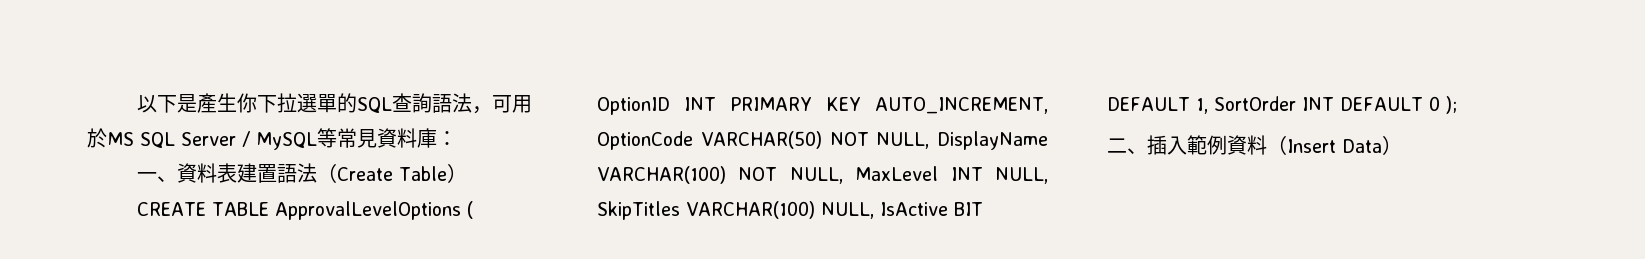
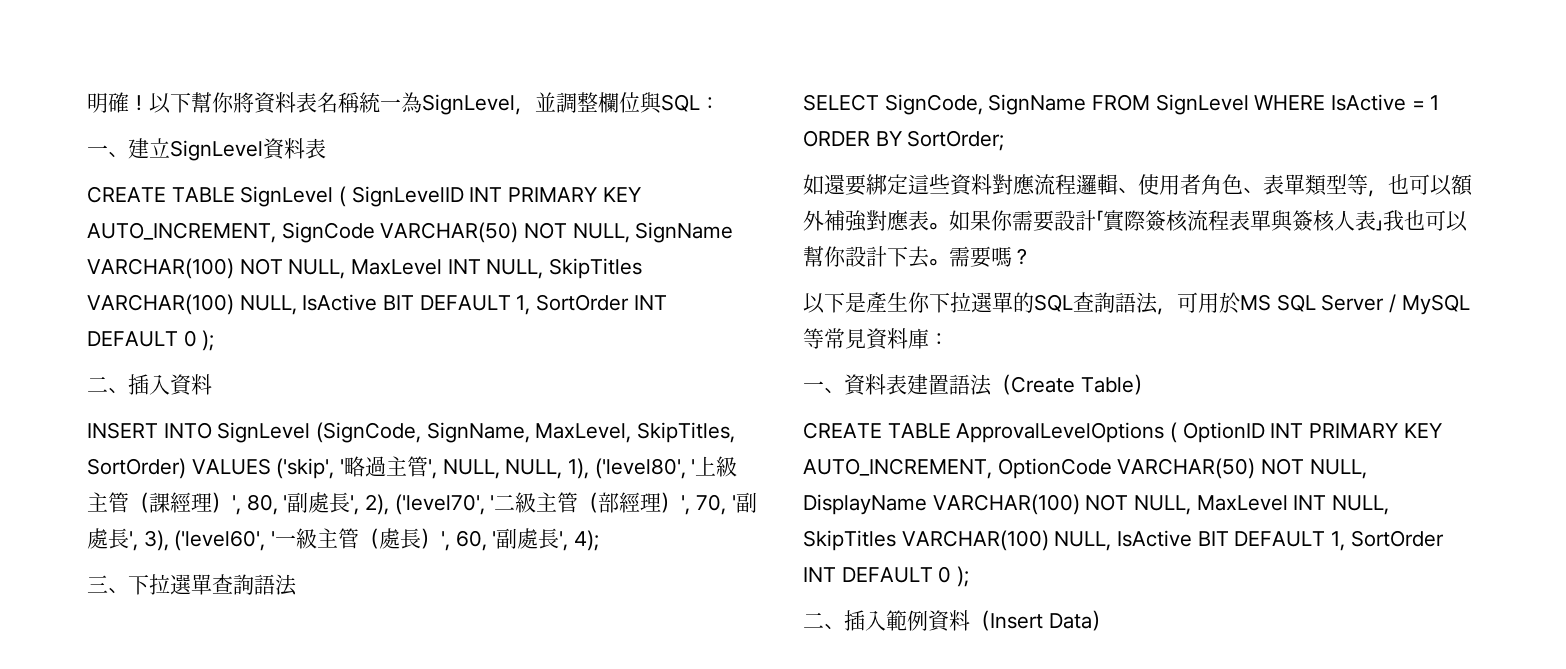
+ 明確！以下幫你將資料表名稱統一為SignLevel，並調整欄位與SQL：
+ 一、建立SignLevel資料表
+ CREATE TABLE SignLevel ( SignLevelID INT PRIMARY KEY AUTO_INCREMENT, SignCode VARCHAR(50) NOT NULL, SignName VARCHAR(100) NOT NULL, MaxLevel INT NULL, SkipTitles VARCHAR(100) NULL, IsActive BIT DEFAULT 1, SortOrder INT DEFAULT 0 );
+ 二、插入資料
+ INSERT INTO SignLevel (SignCode, SignName, MaxLevel, SkipTitles, SortOrder) VALUES ('skip', '略過主管', NULL, NULL, 1), ('level80', '上級主管（課經理）', 80, '副處長', 2), ('level70', '二級主管（部經理）', 70, '副處長', 3), ('level60', '一級主管（處長）', 60, '副處長', 4);
+ 三、下拉選單查詢語法
+ SELECT SignCode, SignName FROM SignLevel WHERE IsActive = 1 ORDER BY SortOrder;
+ 如還要綁定這些資料對應流程邏輯、使用者角色、表單類型等，也可以額外補強對應表。如果你需要設計「實際簽核流程表單與簽核人表」我也可以幫你設計下去。需要嗎？

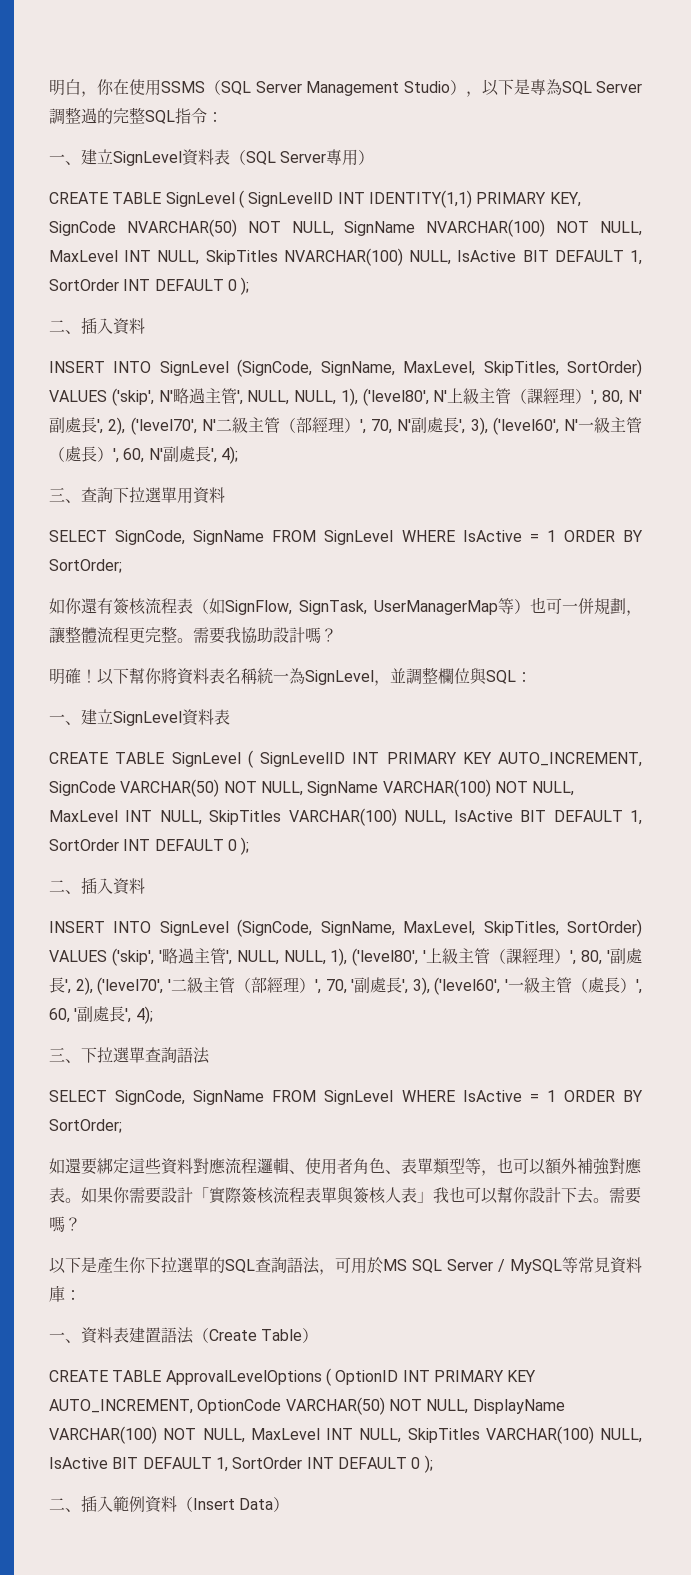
+ 明白，你在使用SSMS（SQL Server Management Studio），以下是專為SQL Server調整過的完整SQL指令：
+ 一、建立SignLevel資料表（SQL Server專用）
+ CREATE TABLE SignLevel ( SignLevelID INT IDENTITY(1,1) PRIMARY KEY, SignCode NVARCHAR(50) NOT NULL, SignName NVARCHAR(100) NOT NULL, MaxLevel INT NULL, SkipTitles NVARCHAR(100) NULL, IsActive BIT DEFAULT 1, SortOrder INT DEFAULT 0 );
+ 二、插入資料
+ INSERT INTO SignLevel (SignCode, SignName, MaxLevel, SkipTitles, SortOrder) VALUES ('skip', N'略過主管', NULL, NULL, 1), ('level80', N'上級主管（課經理）', 80, N'副處長', 2), ('level70', N'二級主管（部經理）', 70, N'副處長', 3), ('level60', N'一級主管（處長）', 60, N'副處長', 4);
+ 三、查詢下拉選單用資料
+ SELECT SignCode, SignName FROM SignLevel WHERE IsActive = 1 ORDER BY SortOrder;
+ 如你還有簽核流程表（如SignFlow, SignTask, UserManagerMap等）也可一併規劃，讓整體流程更完整。需要我協助設計嗎？

